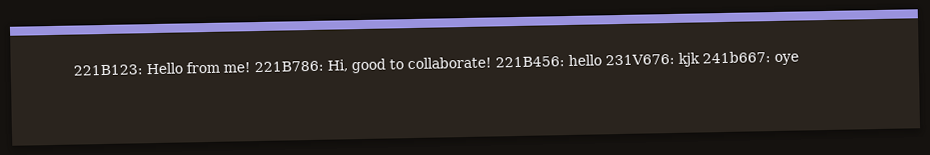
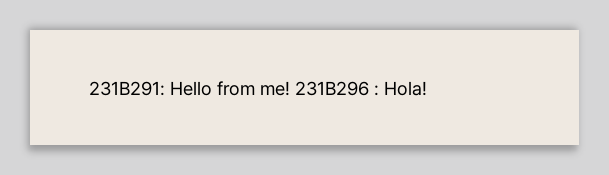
- 221B123: Hello from me!
+ 231B291: Hello from me!
- 221B786: Hi, good to collaborate! 221B456: hello 231V676: kjk 241b667: oye
+ 231B296 : Hola!

